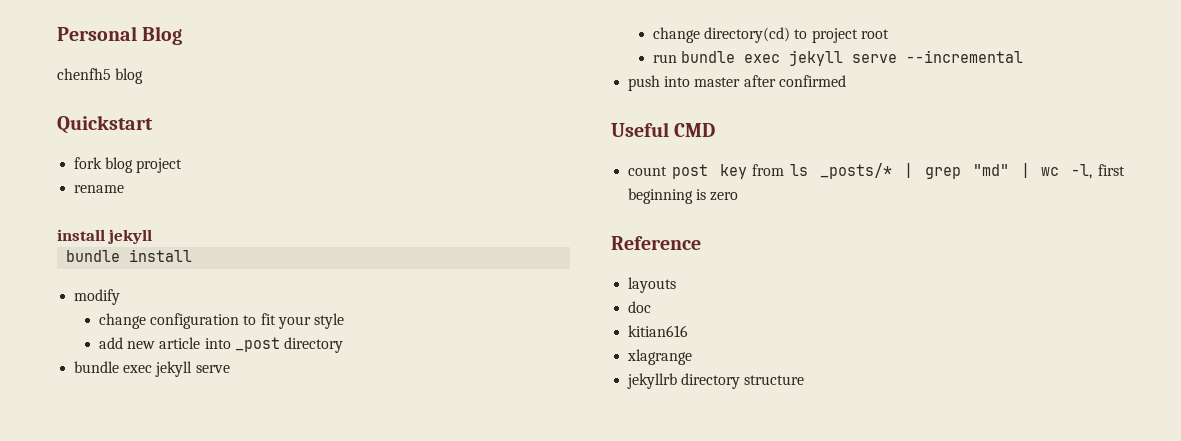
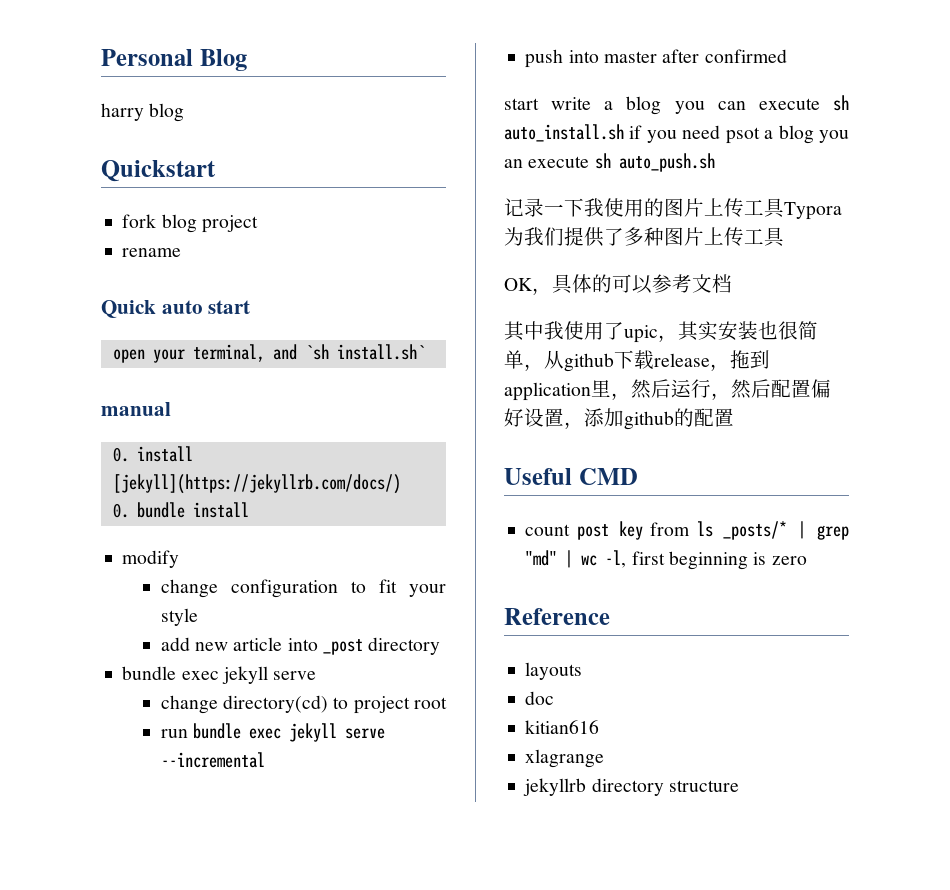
- chenfh5 blog
+ harry blog
- install jekyll
- bundle install
+ Quick auto start
+ open your terminal, and `sh install.sh`
+ manual
+ 0. install [jekyll](https://jekyllrb.com/docs/)
+ 0. bundle install
+ start write a blog you can execute sh auto_install.sh if you need psot a blog you an execute sh auto_push.sh
+ 记录一下我使用的图片上传工具Typora为我们提供了多种图片上传工具
+ OK，具体的可以参考文档
+ 其中我使用了upic，其实安装也很简单，从github下载release，拖到application里，然后运行，然后配置偏好设置，添加github的配置

